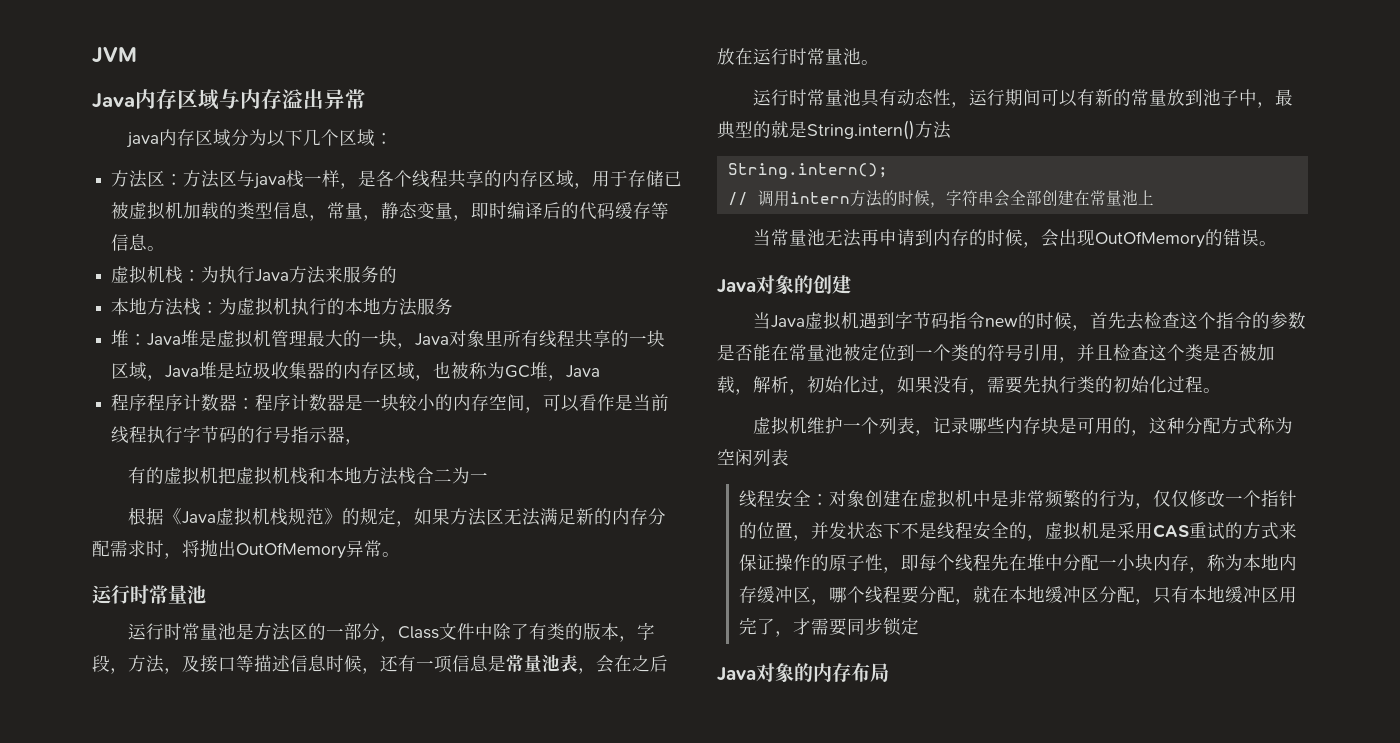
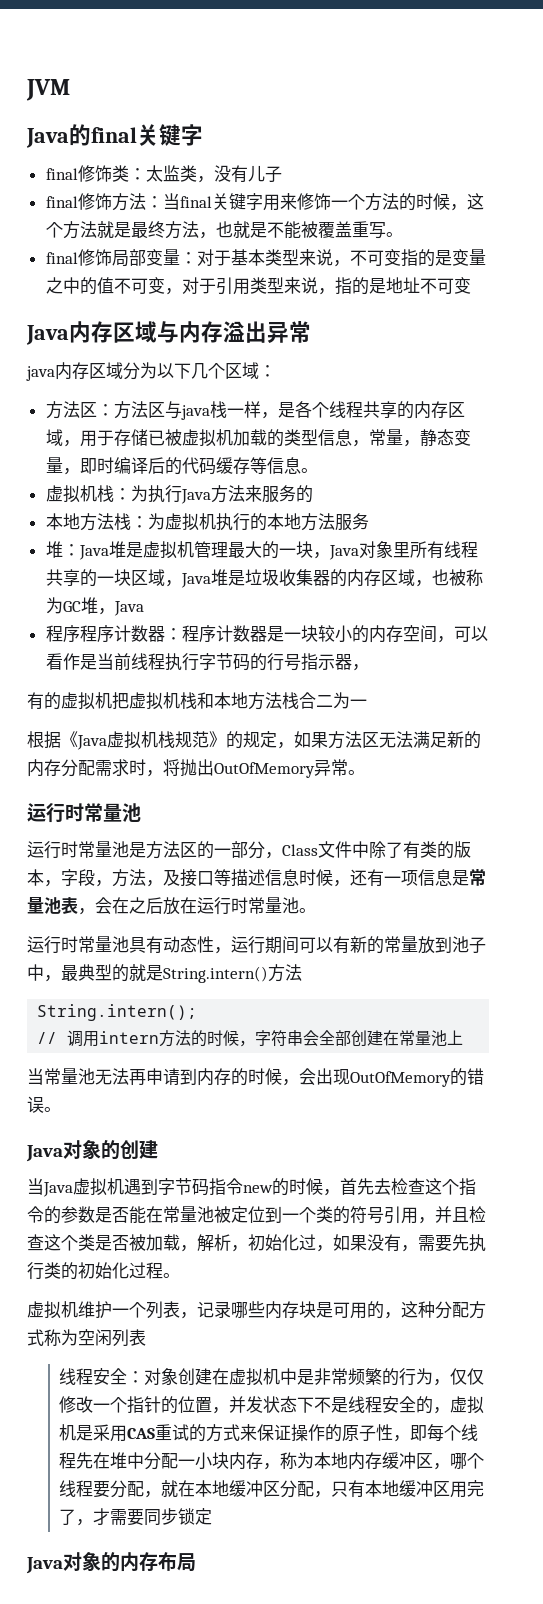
+ Java的final关键字
+ final修饰类：太监类，没有儿子
+ final修饰方法：当final关键字用来修饰一个方法的时候，这个方法就是最终方法，也就是不能被覆盖重写。
+ final修饰局部变量：对于基本类型来说，不可变指的是变量之中的值不可变，对于引用类型来说，指的是地址不可变

